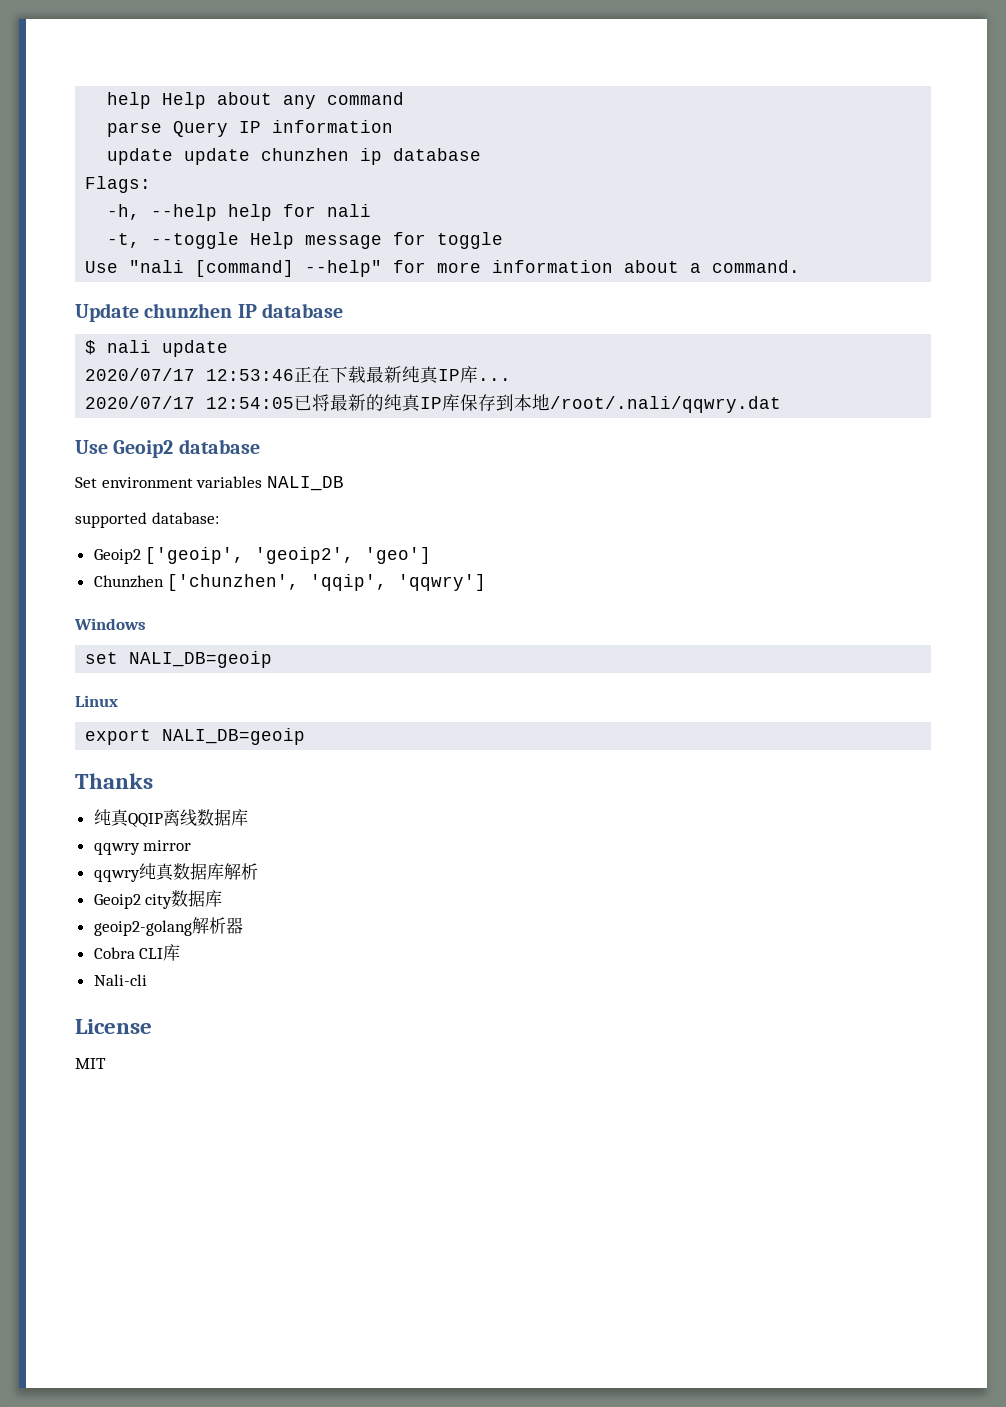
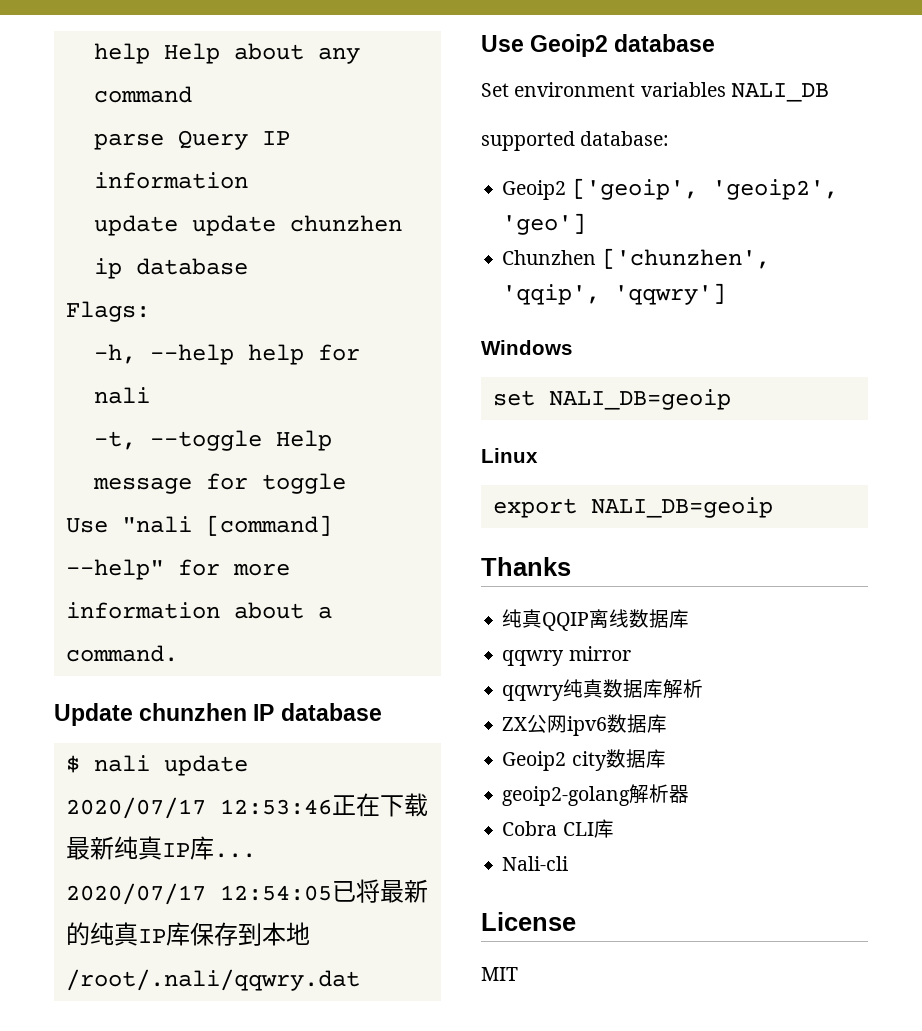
+ ZX公网ipv6数据库

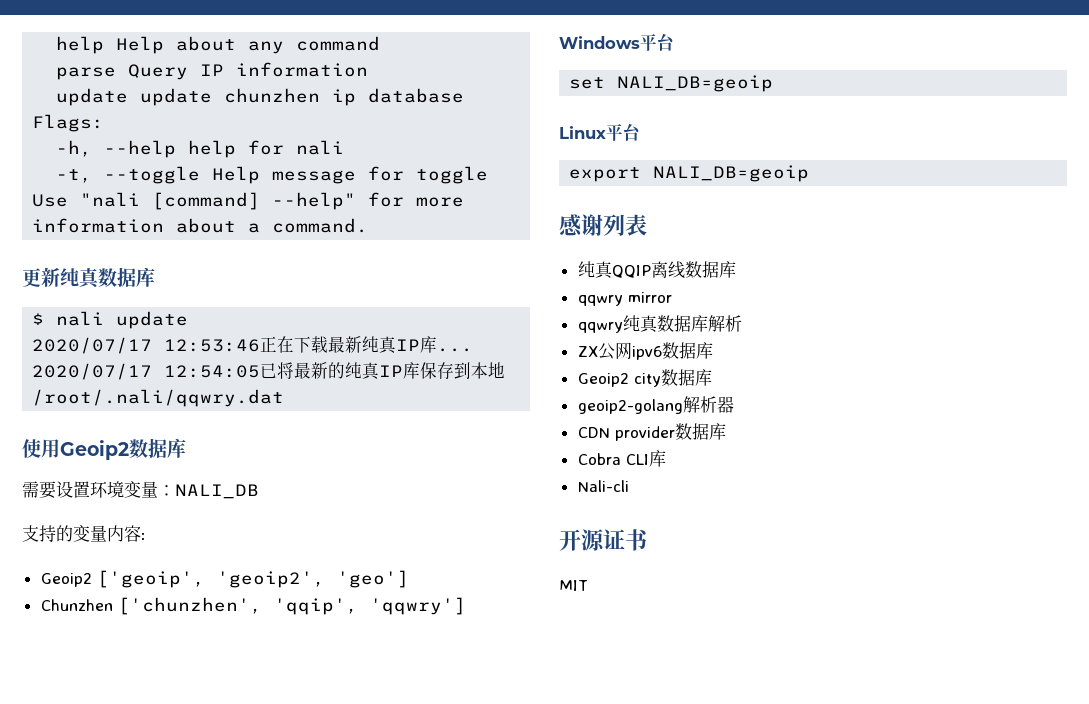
- Update chunzhen IP database
+ 更新纯真数据库
- Use Geoip2 database
- Set environment variables NALI_DB
- supported database:
+ 使用Geoip2数据库
+ 需要设置环境变量：NALI_DB
+ 支持的变量内容:
- Windows
+ Windows平台
- Linux
+ Linux平台
- Thanks
+ 感谢列表
+ CDN provider数据库
- License
+ 开源证书

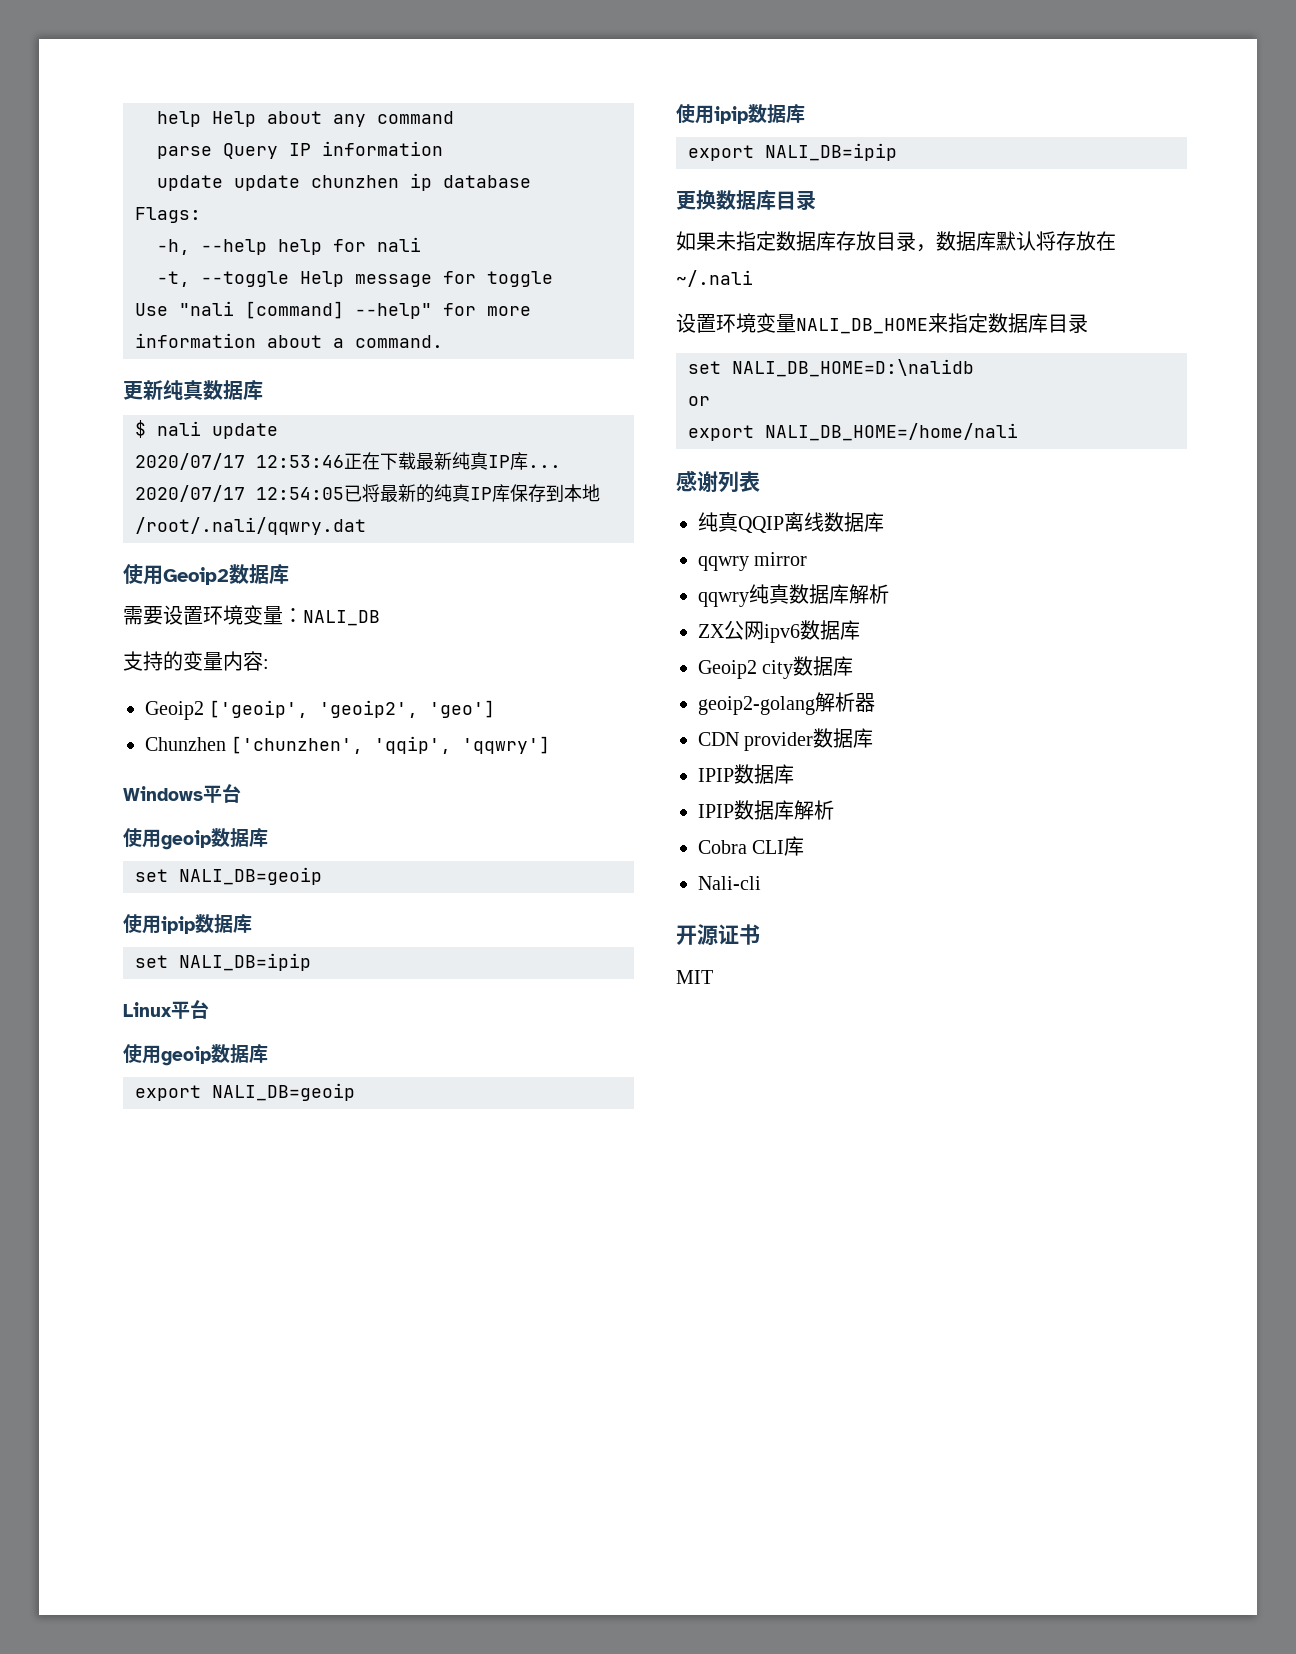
  Windows平台
+ 使用geoip数据库
  set NALI_DB=geoip
+ 使用ipip数据库
+ set NALI_DB=ipip
  Linux平台
+ 使用geoip数据库
  export NALI_DB=geoip
+ 使用ipip数据库
+ export NALI_DB=ipip
+ 更换数据库目录
+ 如果未指定数据库存放目录，数据库默认将存放在~/.nali
+ 设置环境变量NALI_DB_HOME来指定数据库目录
+ set NALI_DB_HOME=D:\nalidb
+ or
+ export NALI_DB_HOME=/home/nali
  CDN provider数据库
+ IPIP数据库
+ IPIP数据库解析

